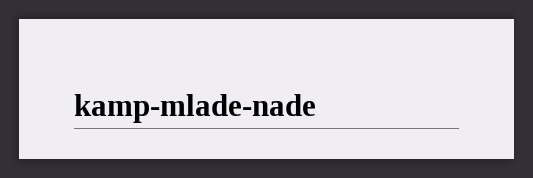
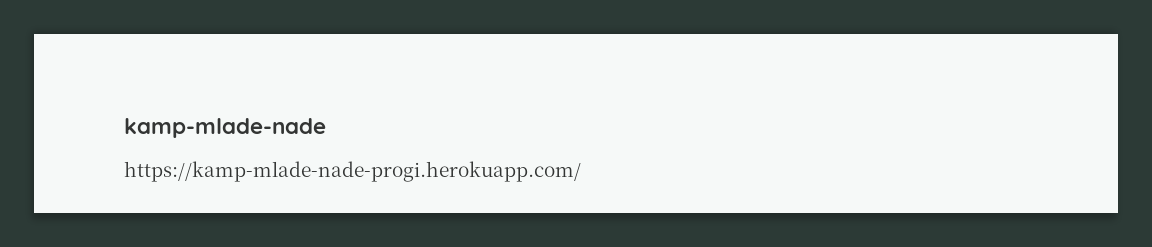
+ https://kamp-mlade-nade-progi.herokuapp.com/

